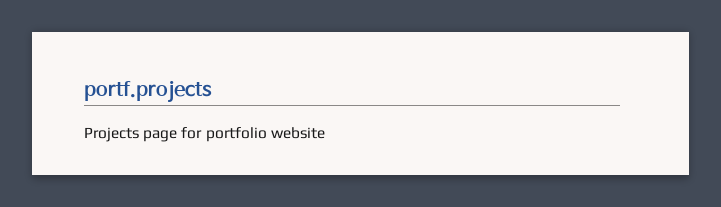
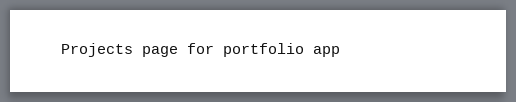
- portf.projects
- Projects page for portfolio website
+ Projects page for portfolio app

